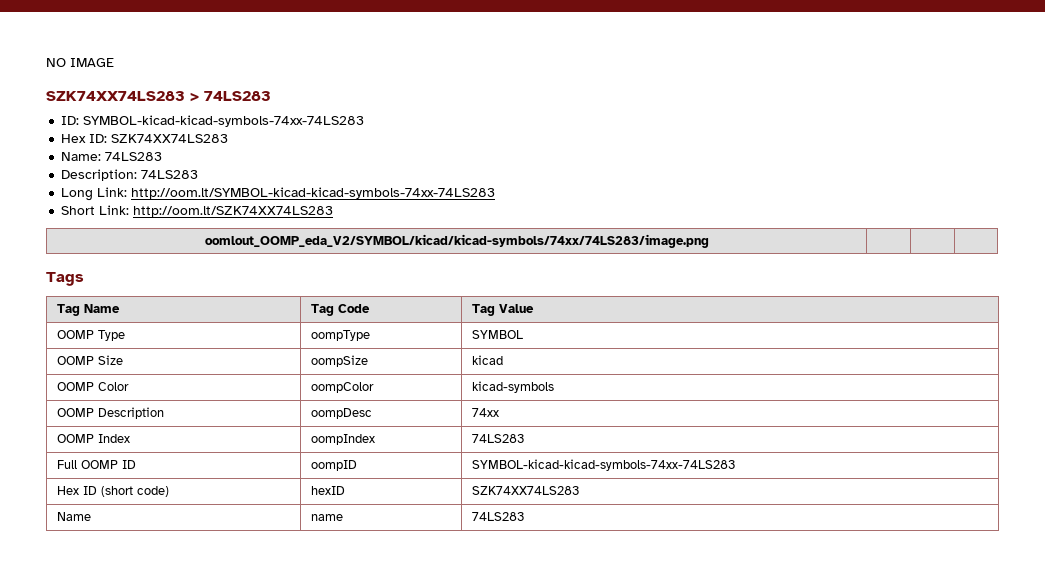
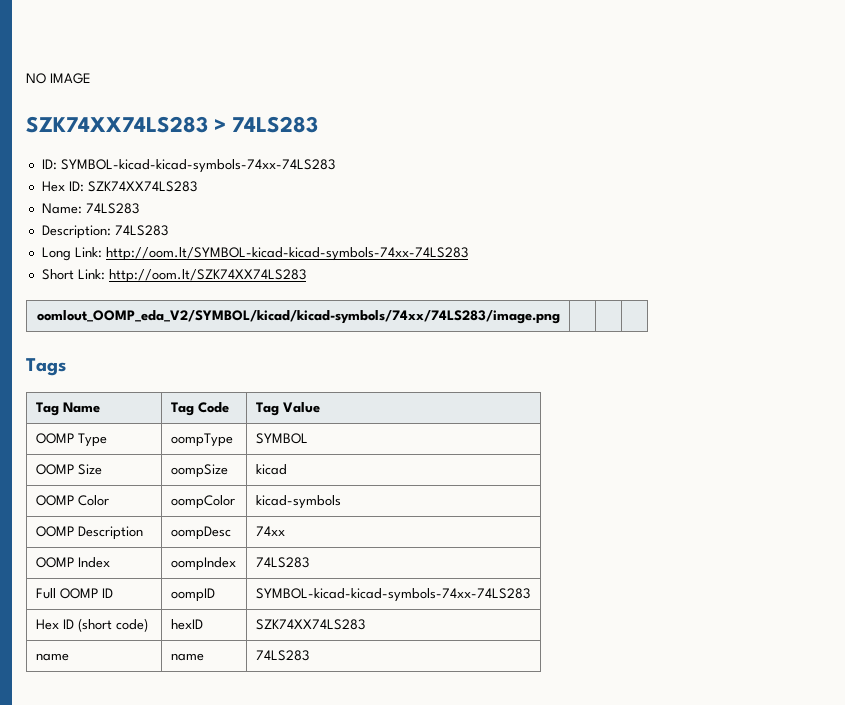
- Name | name | 74LS283
+ name | name | 74LS283

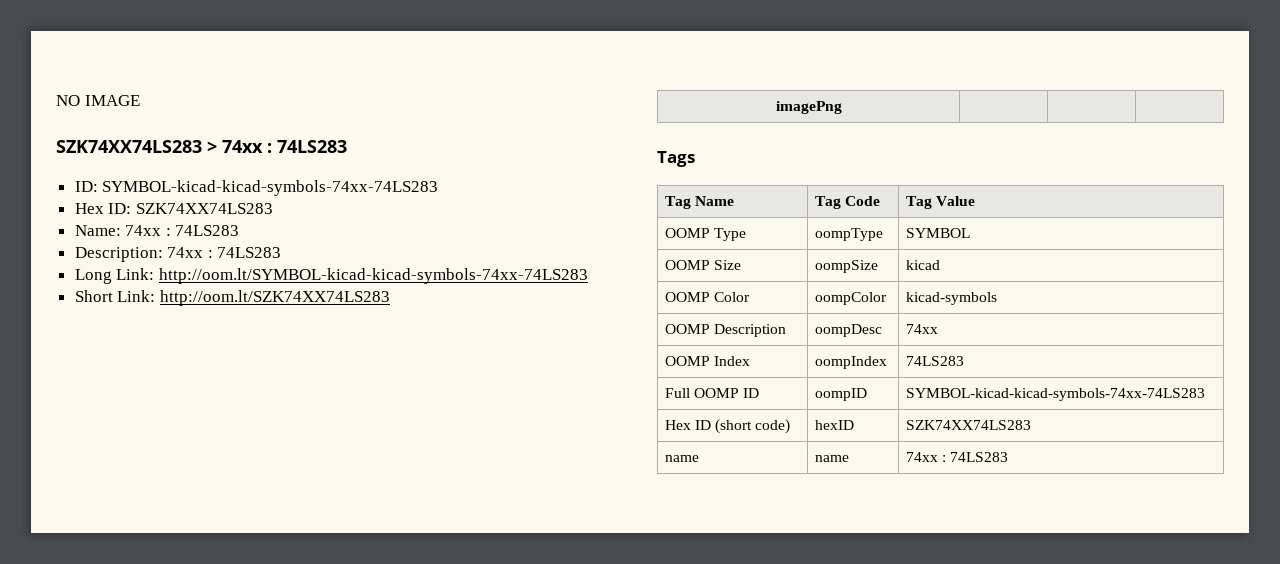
- SZK74XX74LS283 > 74LS283
+ SZK74XX74LS283 > 74xx : 74LS283
- Name: 74LS283
+ Name: 74xx : 74LS283
- Description: 74LS283
+ Description: 74xx : 74LS283
- oomlout_OOMP_eda_V2/SYMBOL/kicad/kicad-symbols/74xx/74LS283/image.png | | |
+ imagePng | | |
- name | name | 74LS283
+ name | name | 74xx : 74LS283

